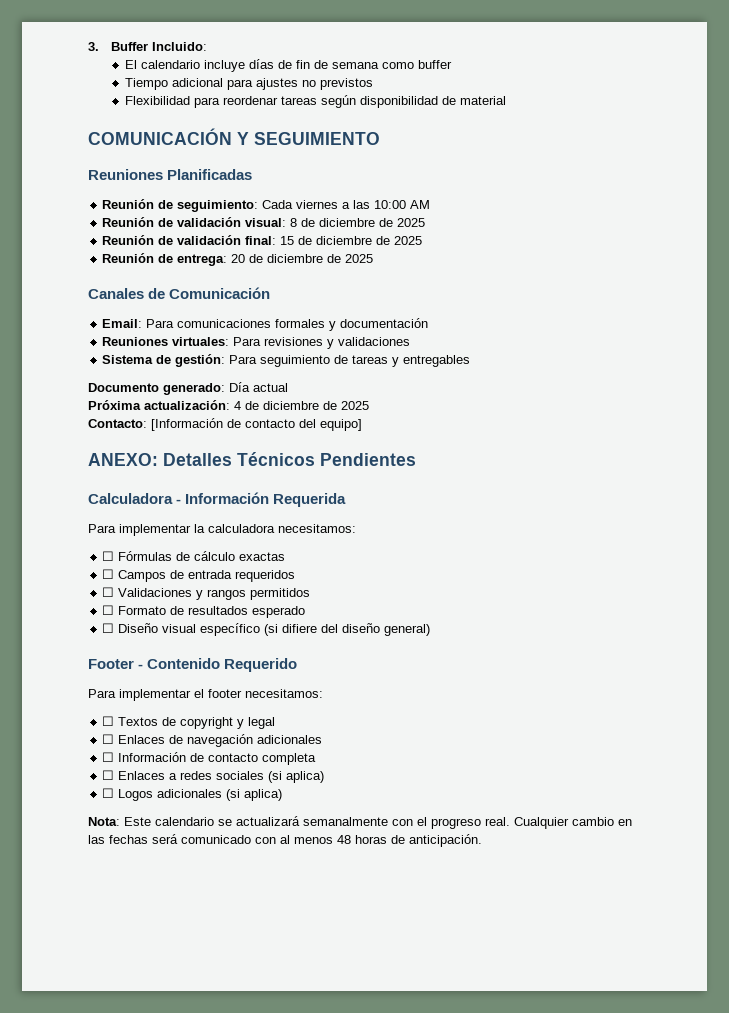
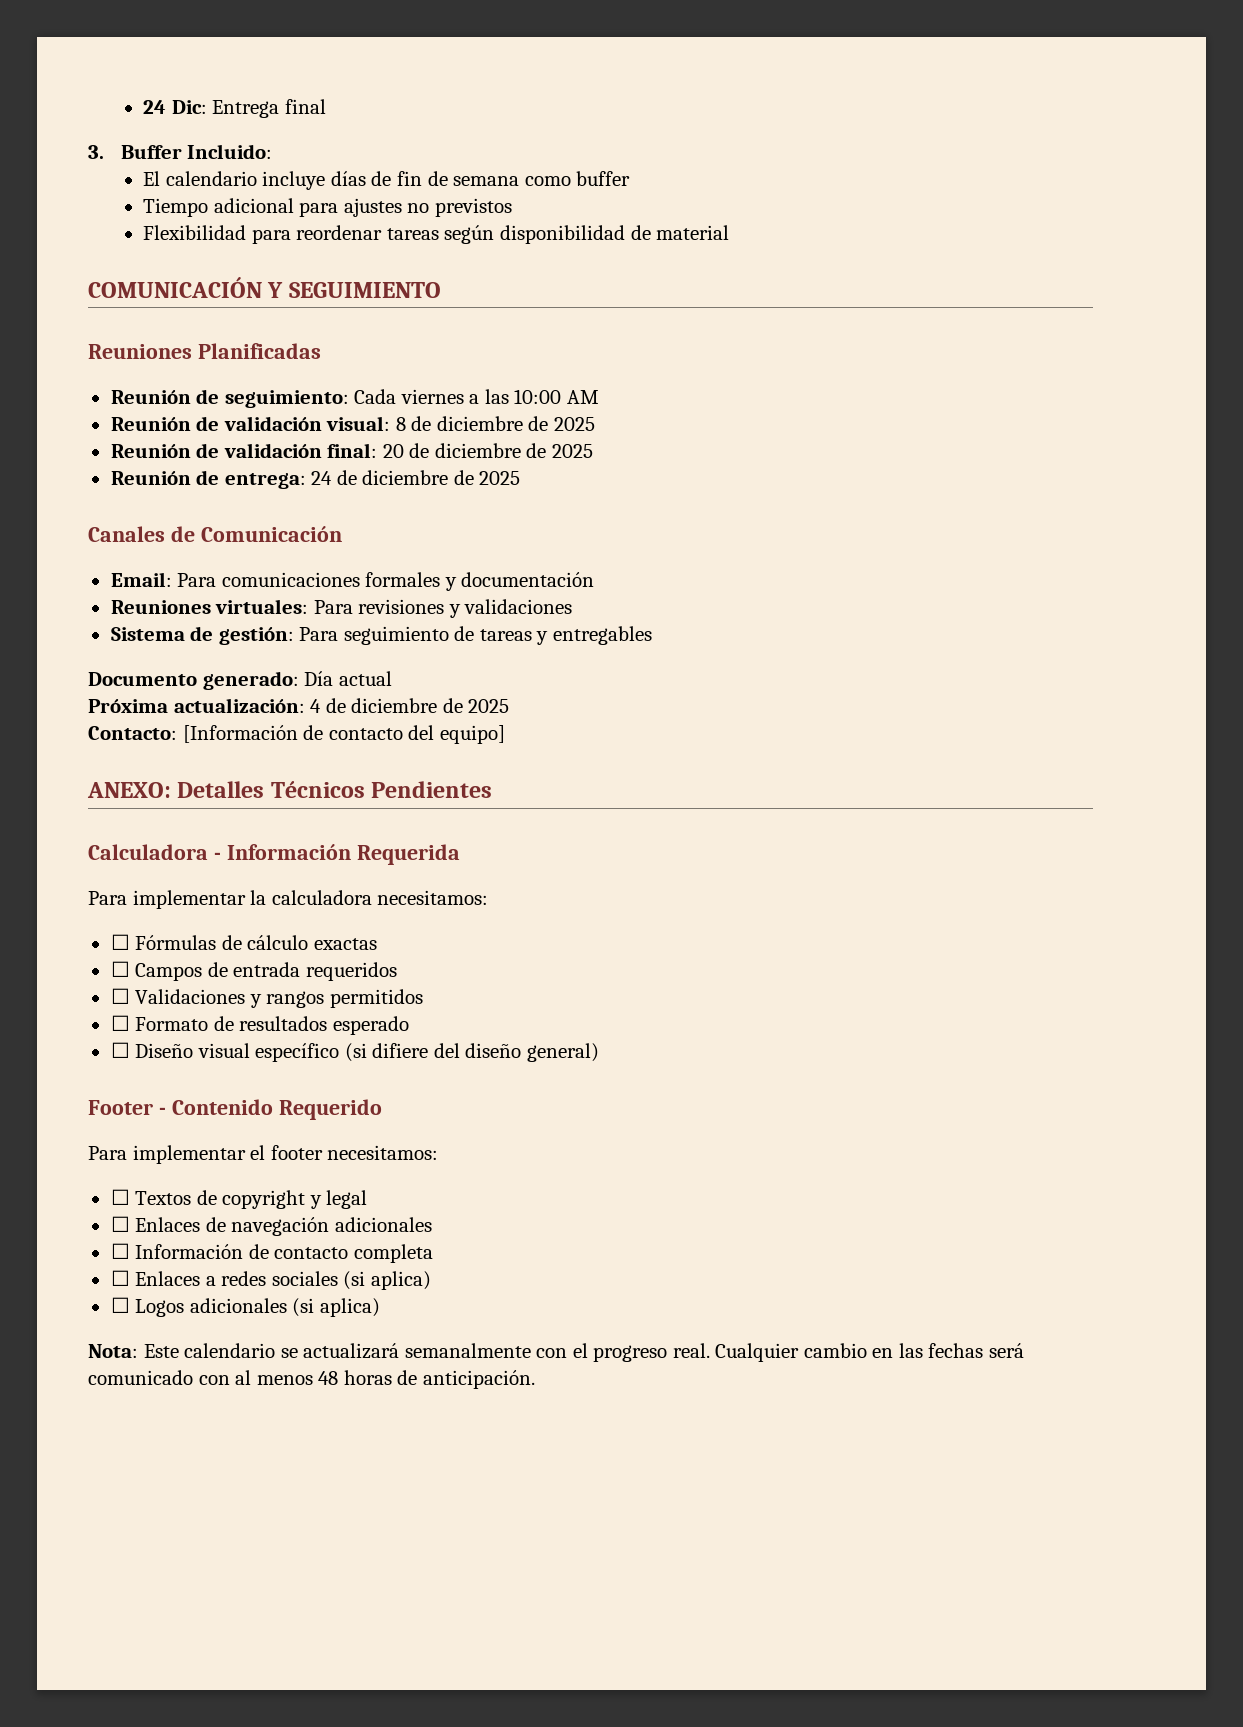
+ 24 Dic: Entrega final
- Reunión de validación final: 15 de diciembre de 2025
+ Reunión de validación final: 20 de diciembre de 2025
- Reunión de entrega: 20 de diciembre de 2025
+ Reunión de entrega: 24 de diciembre de 2025

